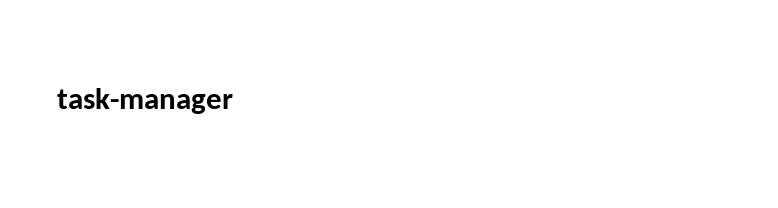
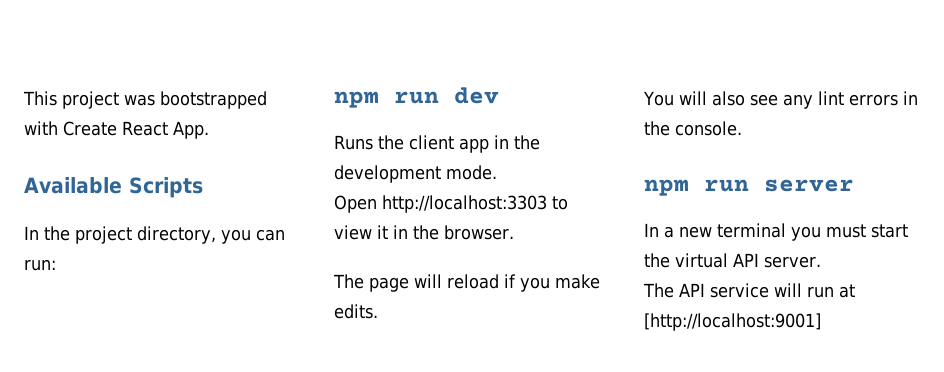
- task-manager
+ This project was bootstrapped with Create React App.
+ Available Scripts
+ In the project directory, you can run:
+ npm run dev
+ Runs the client app in the development mode.
+ Open http://localhost:3303 to view it in the browser.
+ The page will reload if you make edits.
+ You will also see any lint errors in the console.
+ npm run server
+ In a new terminal you must start the virtual API server.
+ The API service will run at [http://localhost:9001]

